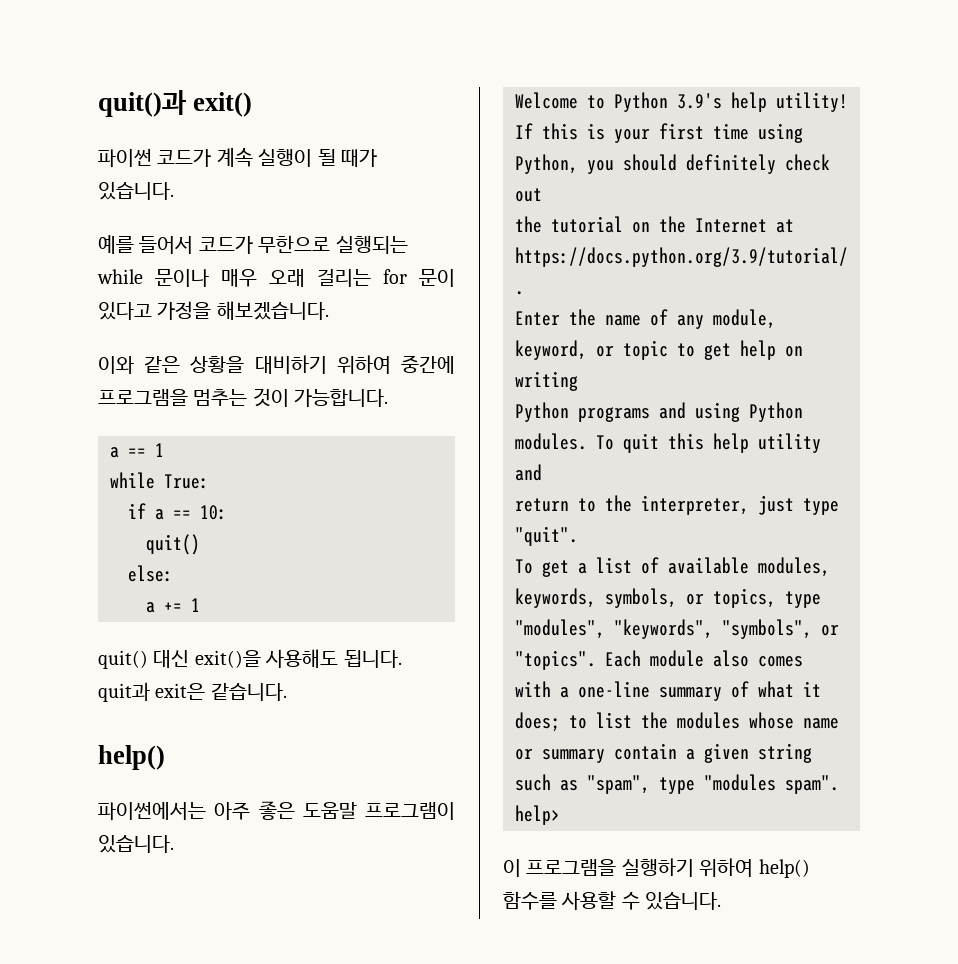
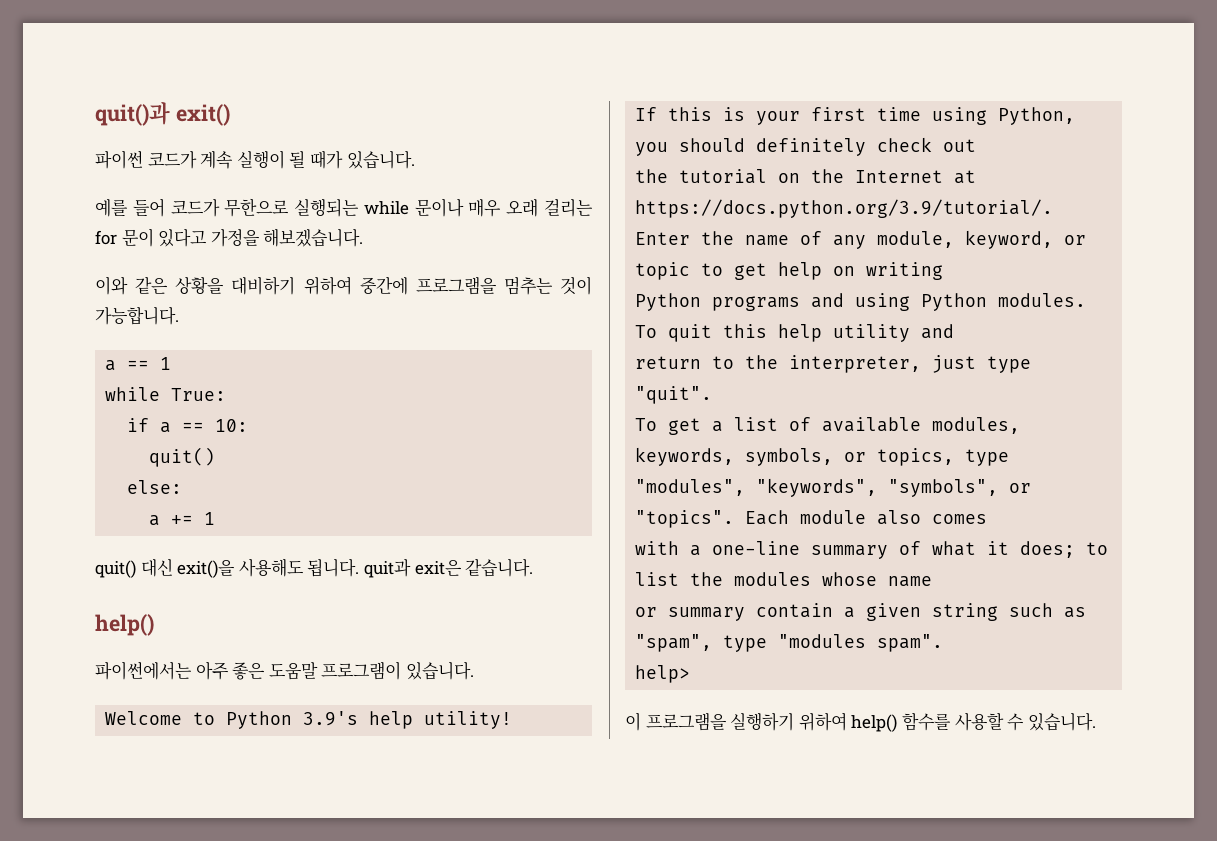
- 예를 들어서 코드가 무한으로 실행되는 while 문이나 매우 오래 걸리는 for 문이 있다고 가정을 해보겠습니다.
+ 예를 들어 코드가 무한으로 실행되는 while 문이나 매우 오래 걸리는 for 문이 있다고 가정을 해보겠습니다.

